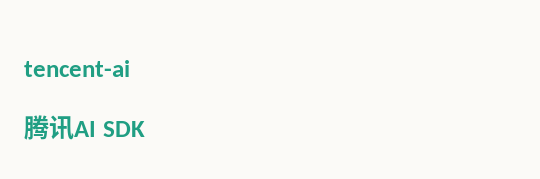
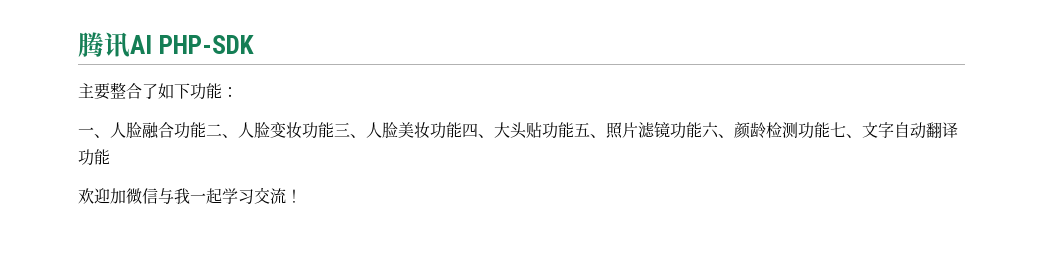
- tencent-ai
- 腾讯AI SDK
+ 腾讯AI PHP-SDK
+ 主要整合了如下功能：
+ 一、人脸融合功能二、人脸变妆功能三、人脸美妆功能四、大头贴功能五、照片滤镜功能六、颜龄检测功能七、文字自动翻译功能
+ 欢迎加微信与我一起学习交流！

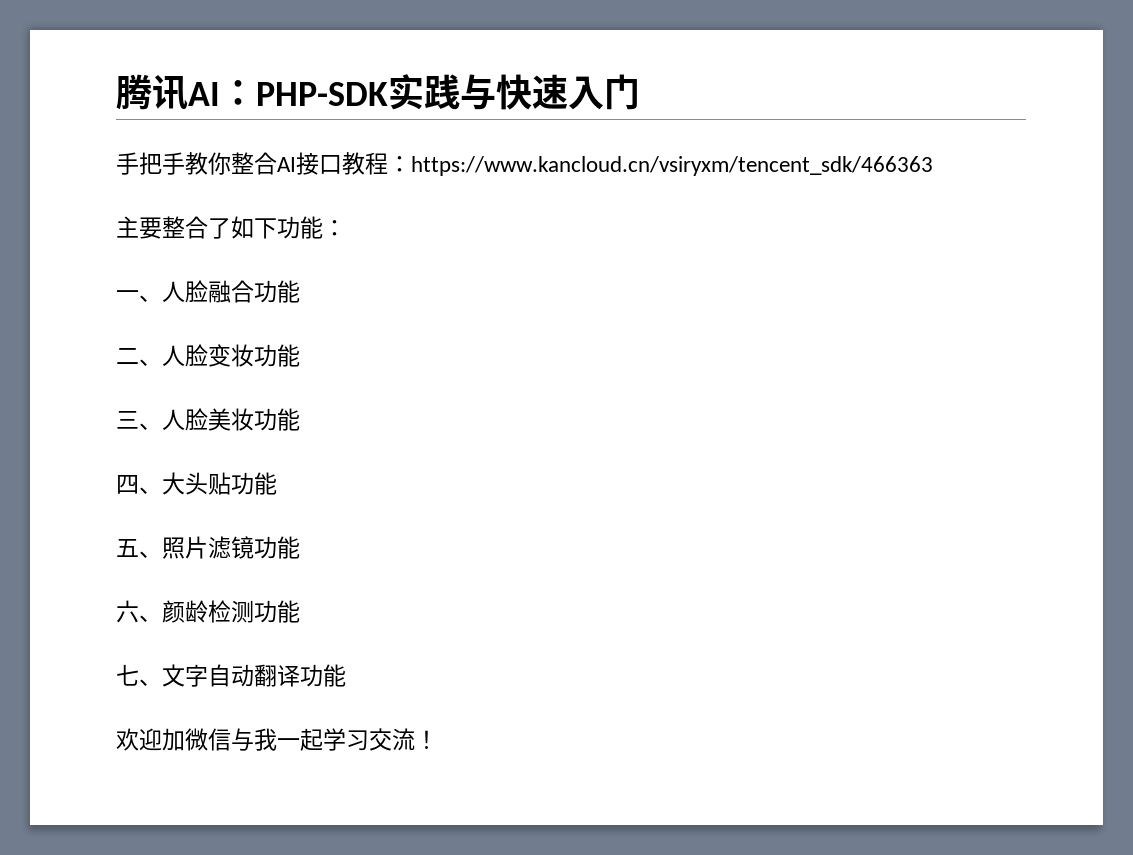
- 腾讯AI PHP-SDK
+ 腾讯AI：PHP-SDK实践与快速入门
+ 手把手教你整合AI接口教程：https://www.kancloud.cn/vsiryxm/tencent_sdk/466363
- 一、人脸融合功能二、人脸变妆功能三、人脸美妆功能四、大头贴功能五、照片滤镜功能六、颜龄检测功能七、文字自动翻译功能
+ 一、人脸融合功能
+ 二、人脸变妆功能
+ 三、人脸美妆功能
+ 四、大头贴功能
+ 五、照片滤镜功能
+ 六、颜龄检测功能
+ 七、文字自动翻译功能

